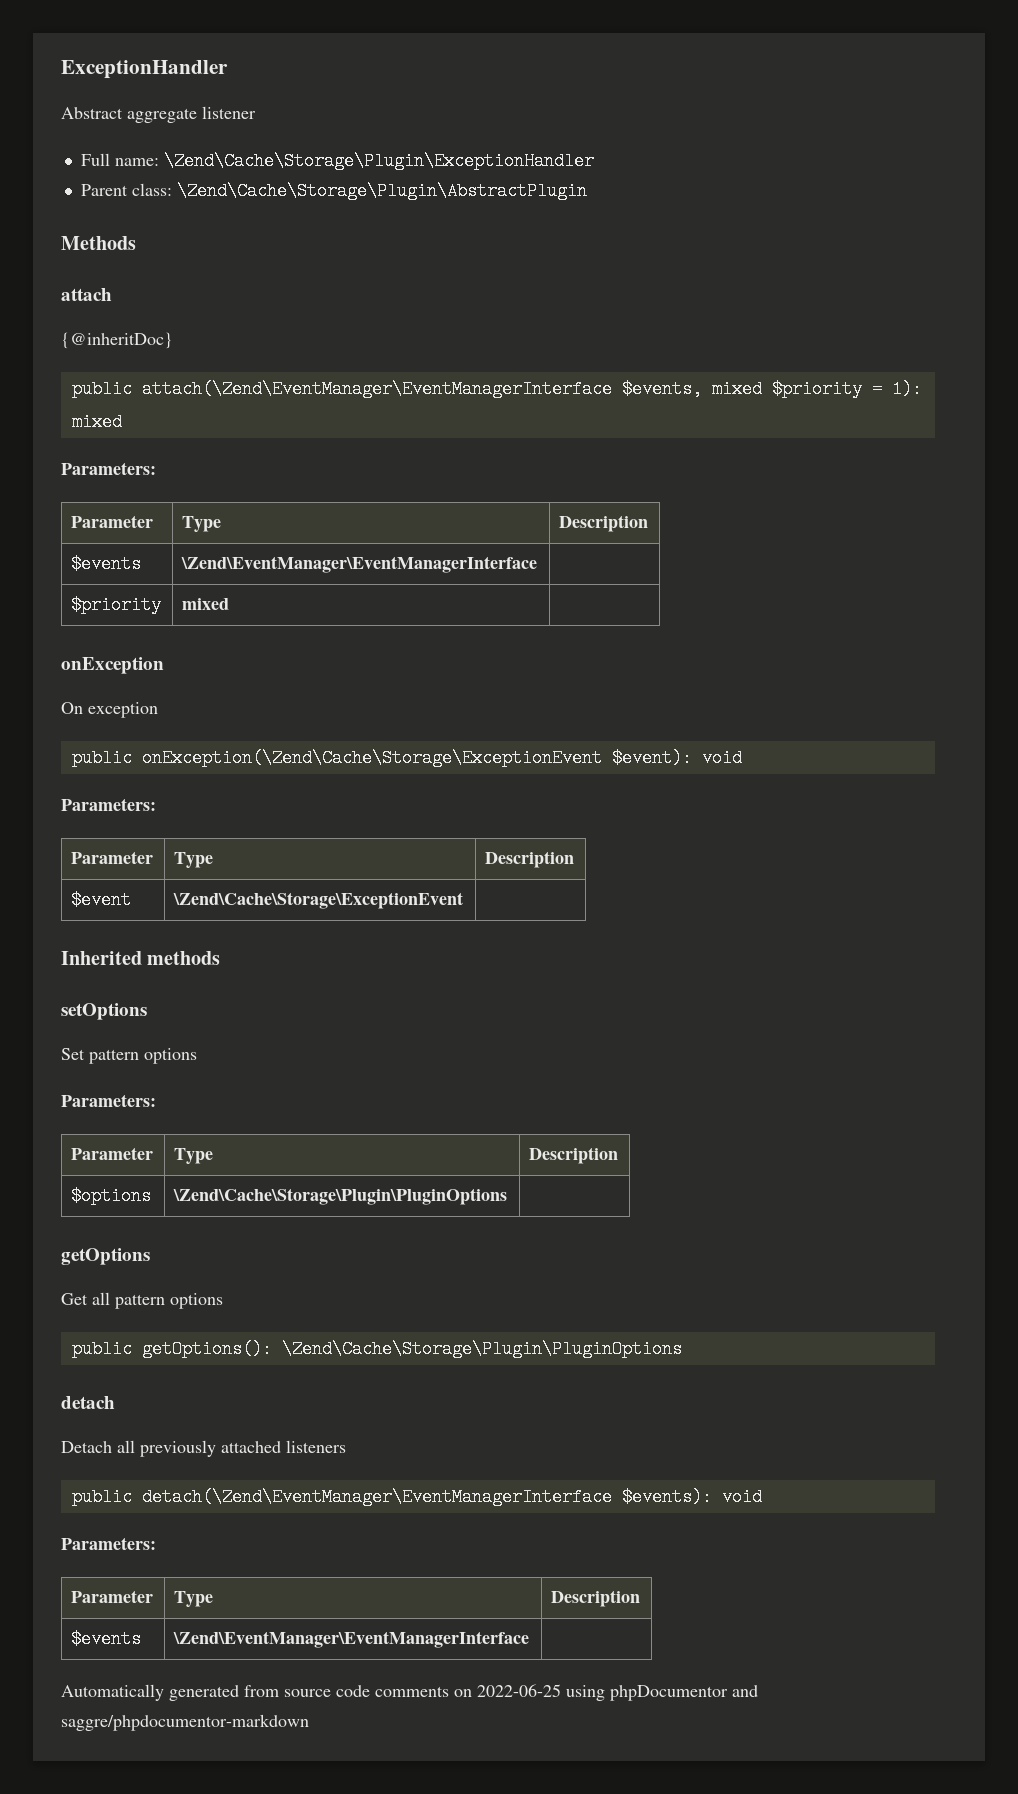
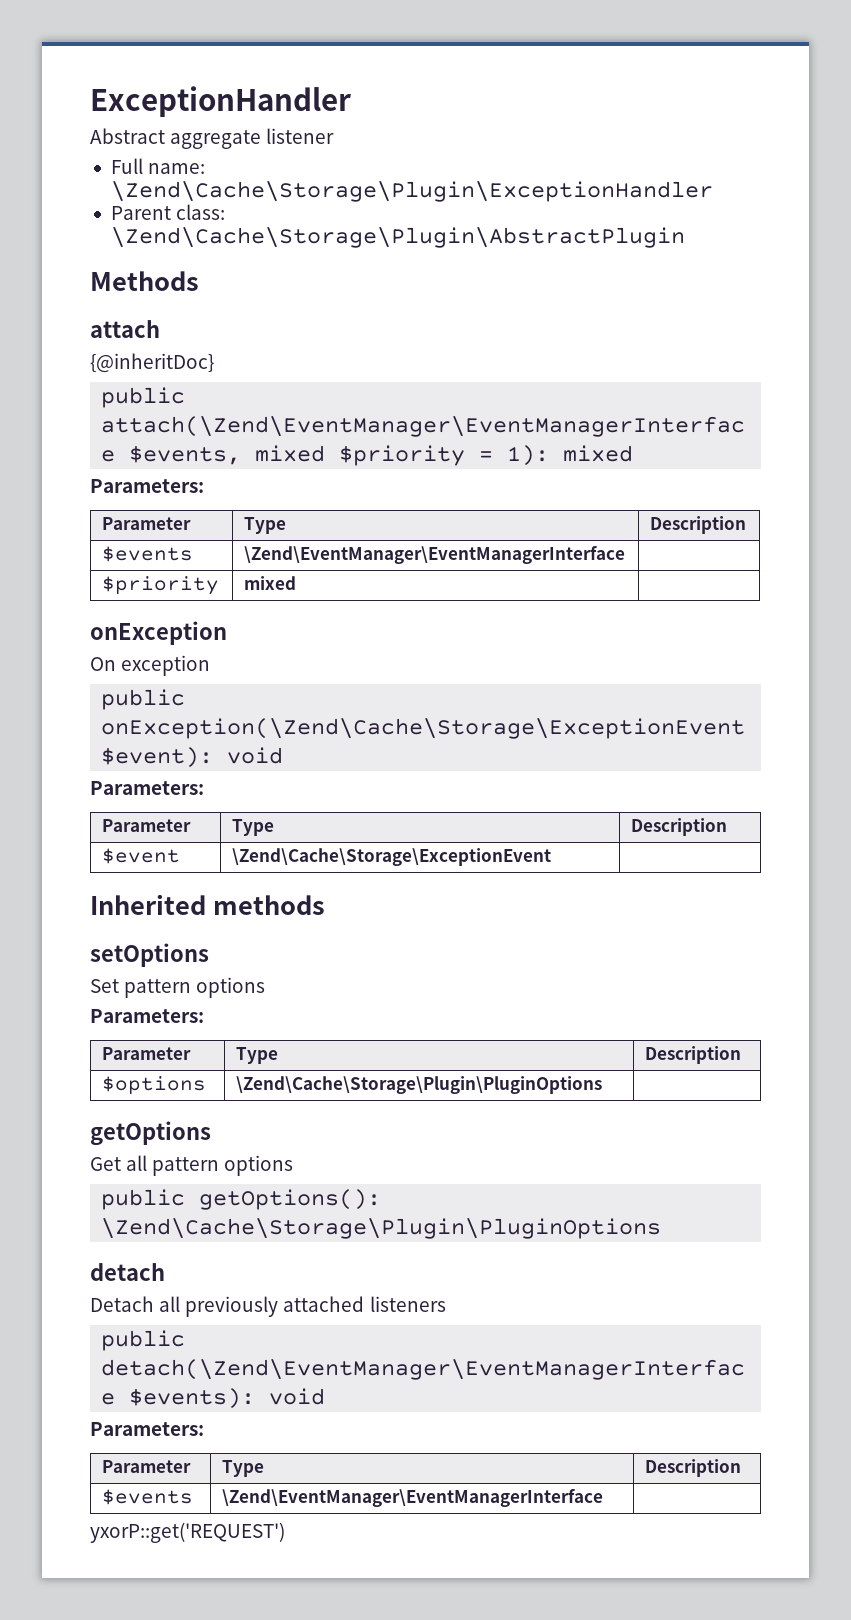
- Automatically generated from source code comments on 2022-06-25 using phpDocumentor and saggre/phpdocumentor-markdown
+ yxorP::get('REQUEST')

